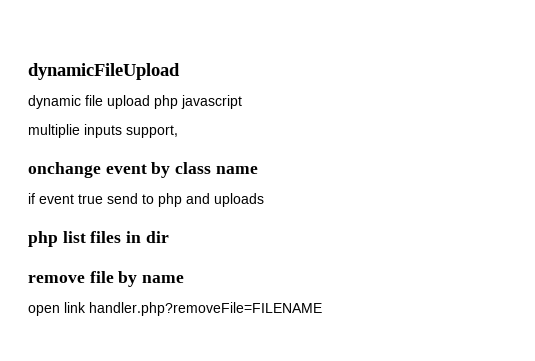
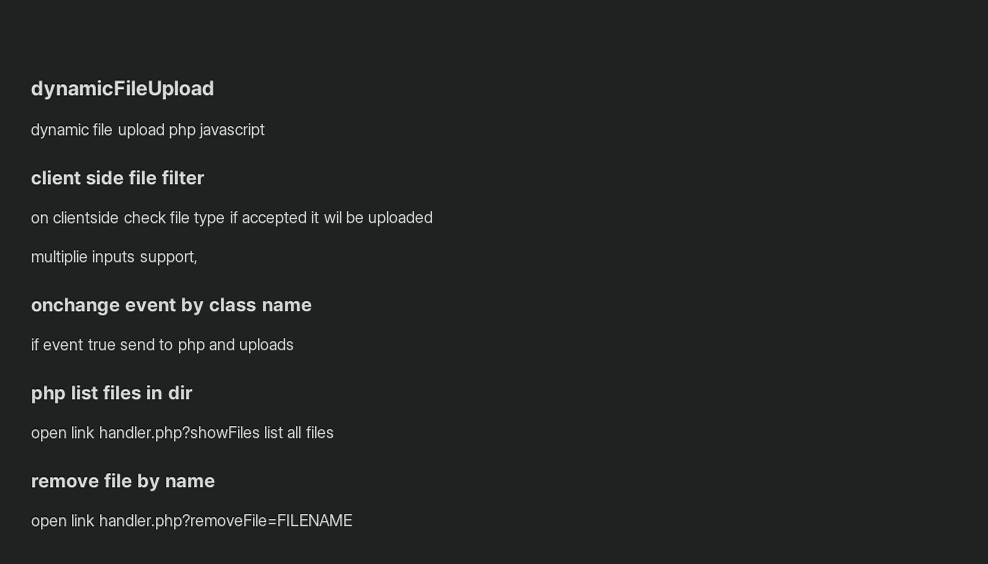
+ client side file filter
+ on clientside check file type if accepted it wil be uploaded
+ open link handler.php?showFiles list all files

